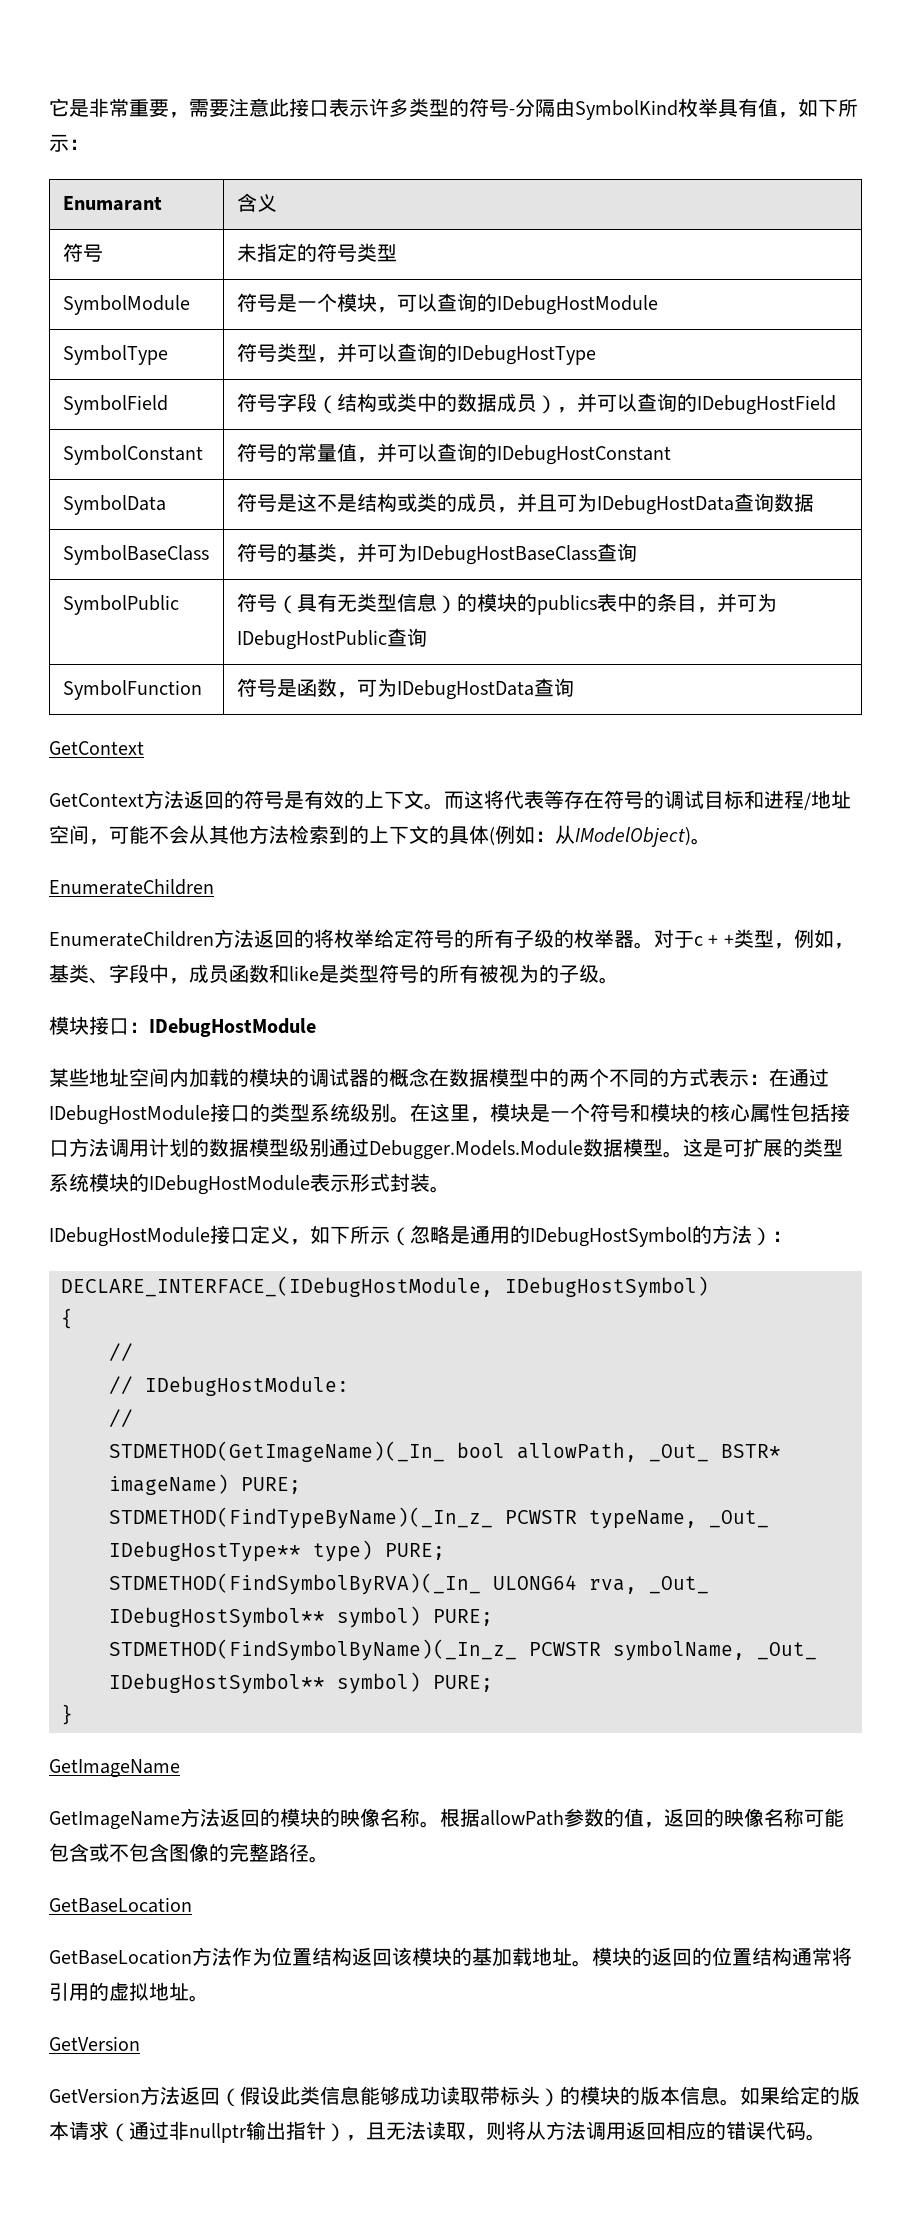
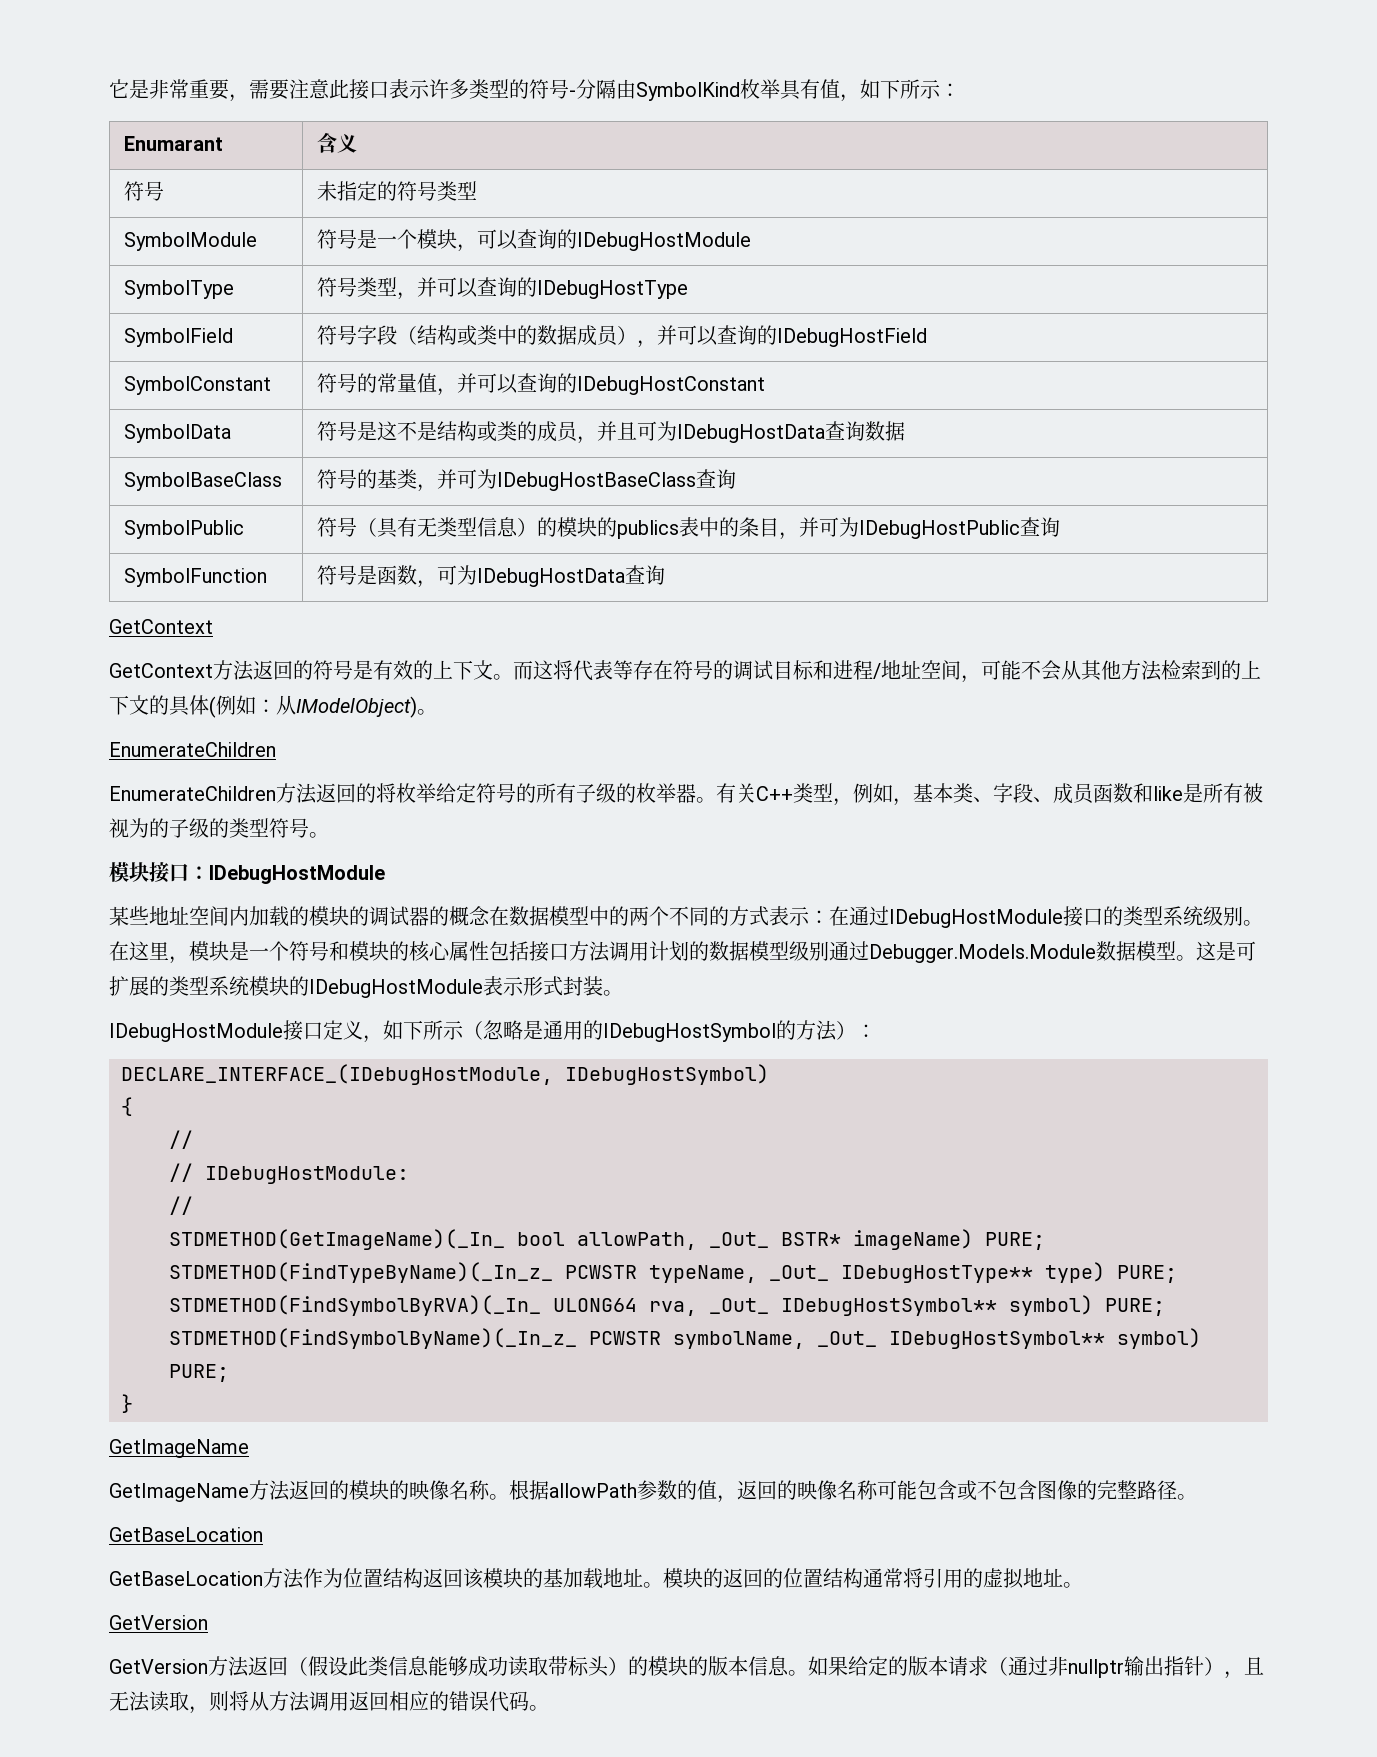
- 对于c + +类型，例如，基类、字段中，成员函数和like是类型符号的所有被视为的子级。
+ 有关C++类型，例如，基本类、字段、成员函数和like是所有被视为的子级的类型符号。

